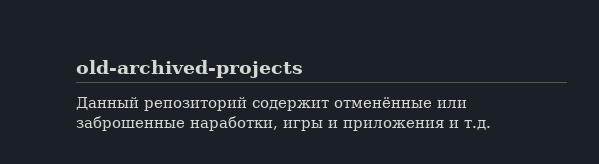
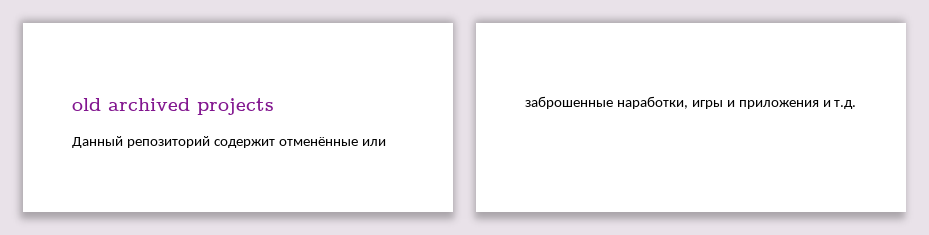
- old-archived-projects
+ old archived projects

